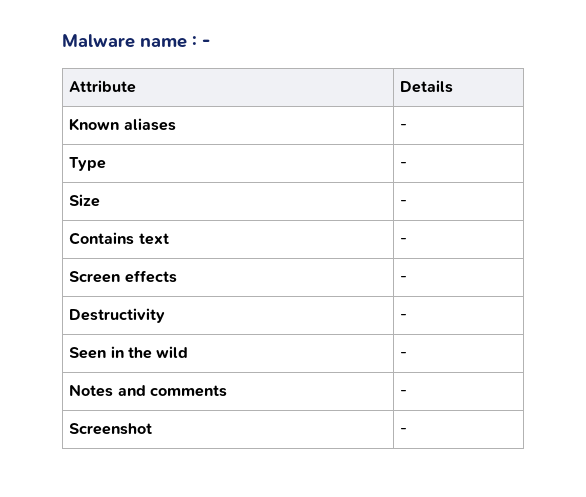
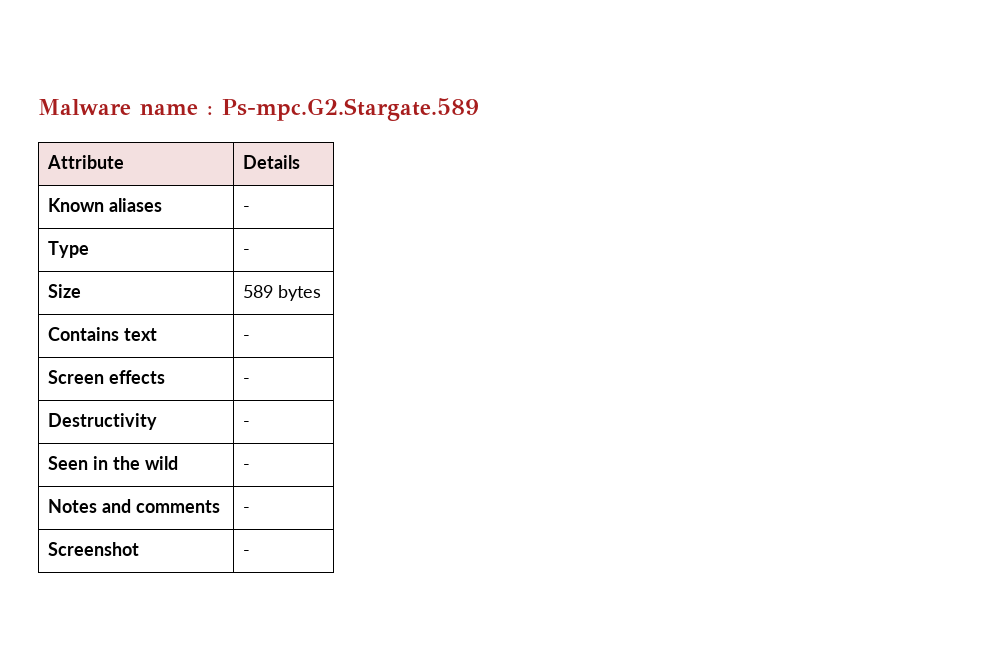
- Malware name : -
+ Malware name : Ps-mpc.G2.Stargate.589
- Size | -
+ Size | 589 bytes

